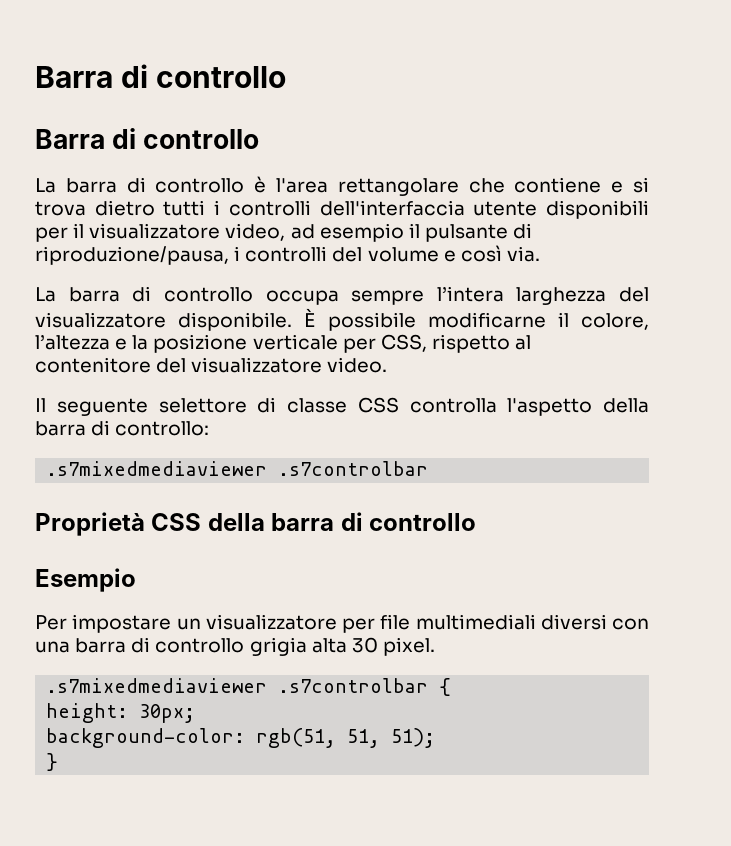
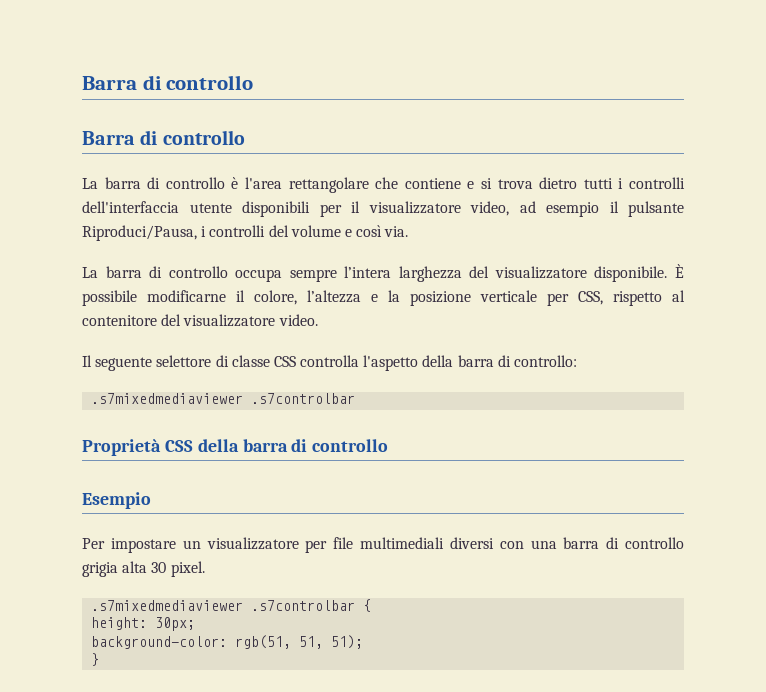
- La barra di controllo è l'area rettangolare che contiene e si trova dietro tutti i controlli dell'interfaccia utente disponibili per il visualizzatore video, ad esempio il pulsante di riproduzione/pausa, i controlli del volume e così via.
+ La barra di controllo è l'area rettangolare che contiene e si trova dietro tutti i controlli dell'interfaccia utente disponibili per il visualizzatore video, ad esempio il pulsante Riproduci/Pausa, i controlli del volume e così via.

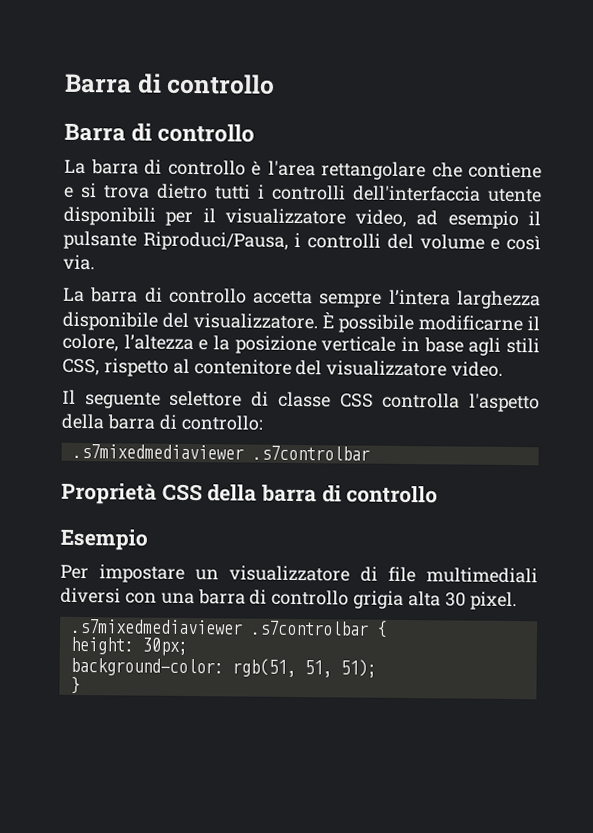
- La barra di controllo occupa sempre l’intera larghezza del visualizzatore disponibile.
+ La barra di controllo accetta sempre l’intera larghezza disponibile del visualizzatore.
- È possibile modificarne il colore, l’altezza e la posizione verticale per CSS, rispetto al contenitore del visualizzatore video.
+ È possibile modificarne il colore, l’altezza e la posizione verticale in base agli stili CSS, rispetto al contenitore del visualizzatore video.
- Per impostare un visualizzatore per file multimediali diversi con una barra di controllo grigia alta 30 pixel.
+ Per impostare un visualizzatore di file multimediali diversi con una barra di controllo grigia alta 30 pixel.

